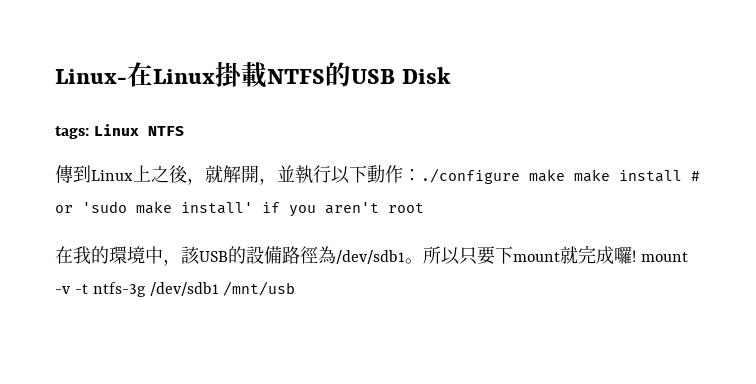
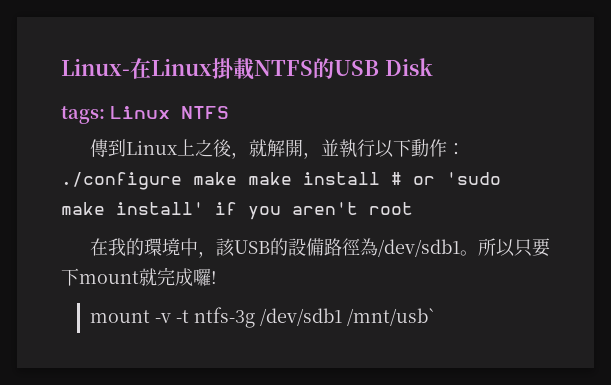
- 所以只要下mount就完成囉! mount -v -t ntfs-3g /dev/sdb1 /mnt/usb
+ 所以只要下mount就完成囉!
+ mount -v -t ntfs-3g /dev/sdb1 /mnt/usb`

